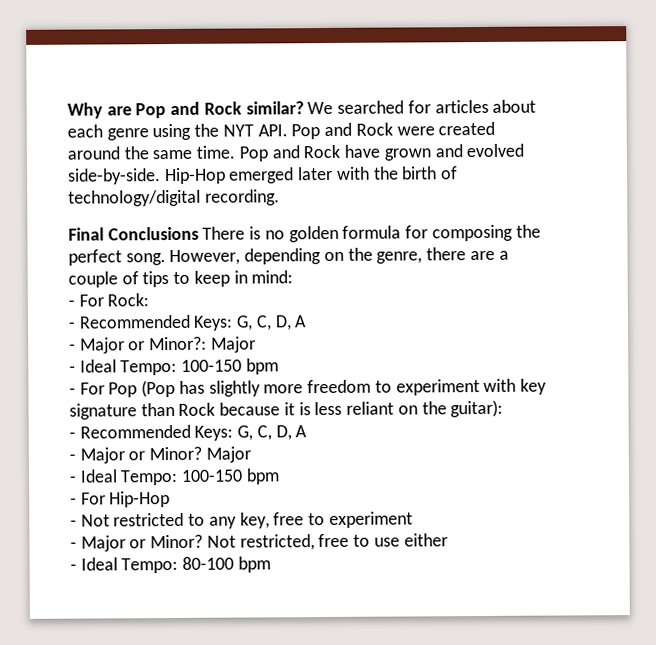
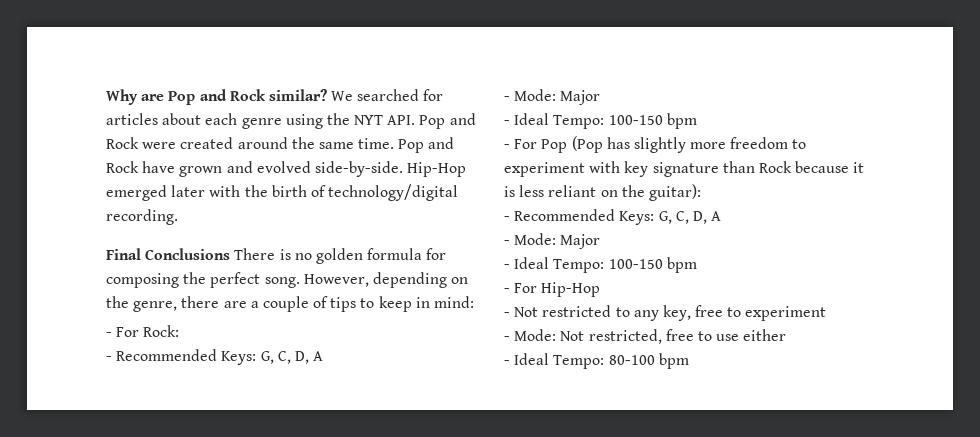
  - For Rock:
  - Recommended Keys: G, C, D, A
- - Major or Minor?: Major
+ - Mode: Major
  - For Pop (Pop has slightly more freedom to experiment with key signature than Rock because it is less reliant on the guitar):
  - Recommended Keys: G, C, D, A
- - Major or Minor? Major
+ - Mode: Major
- - Major or Minor? Not restricted, free to use either
+ - Mode: Not restricted, free to use either

